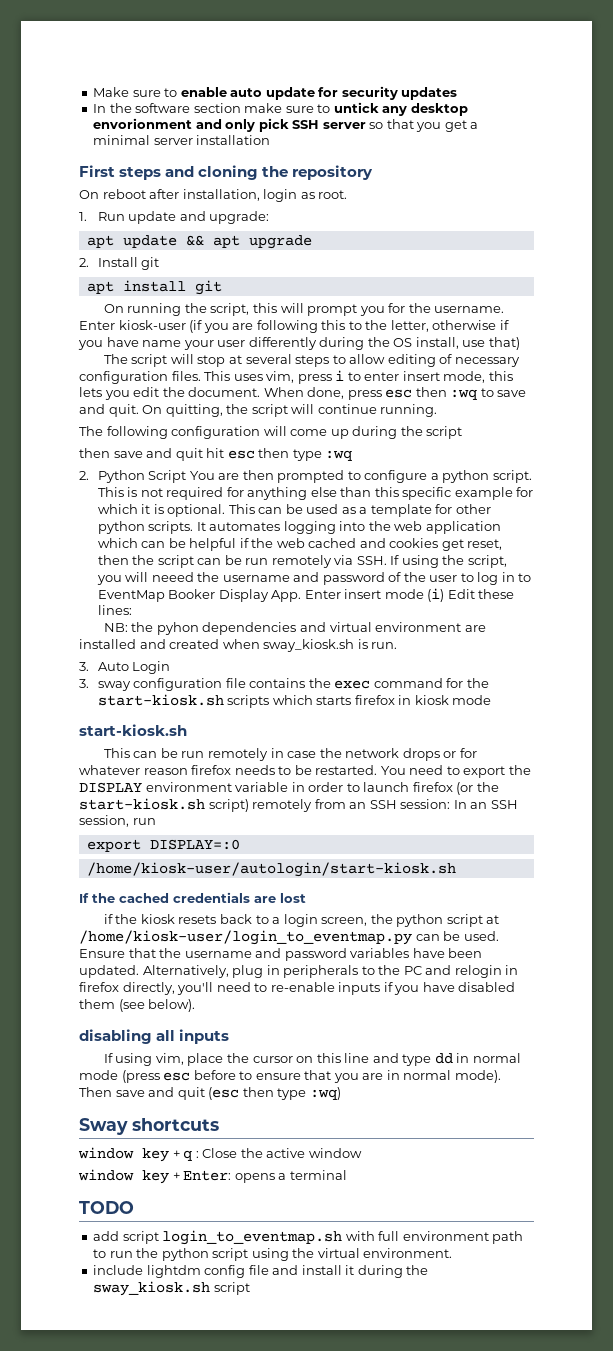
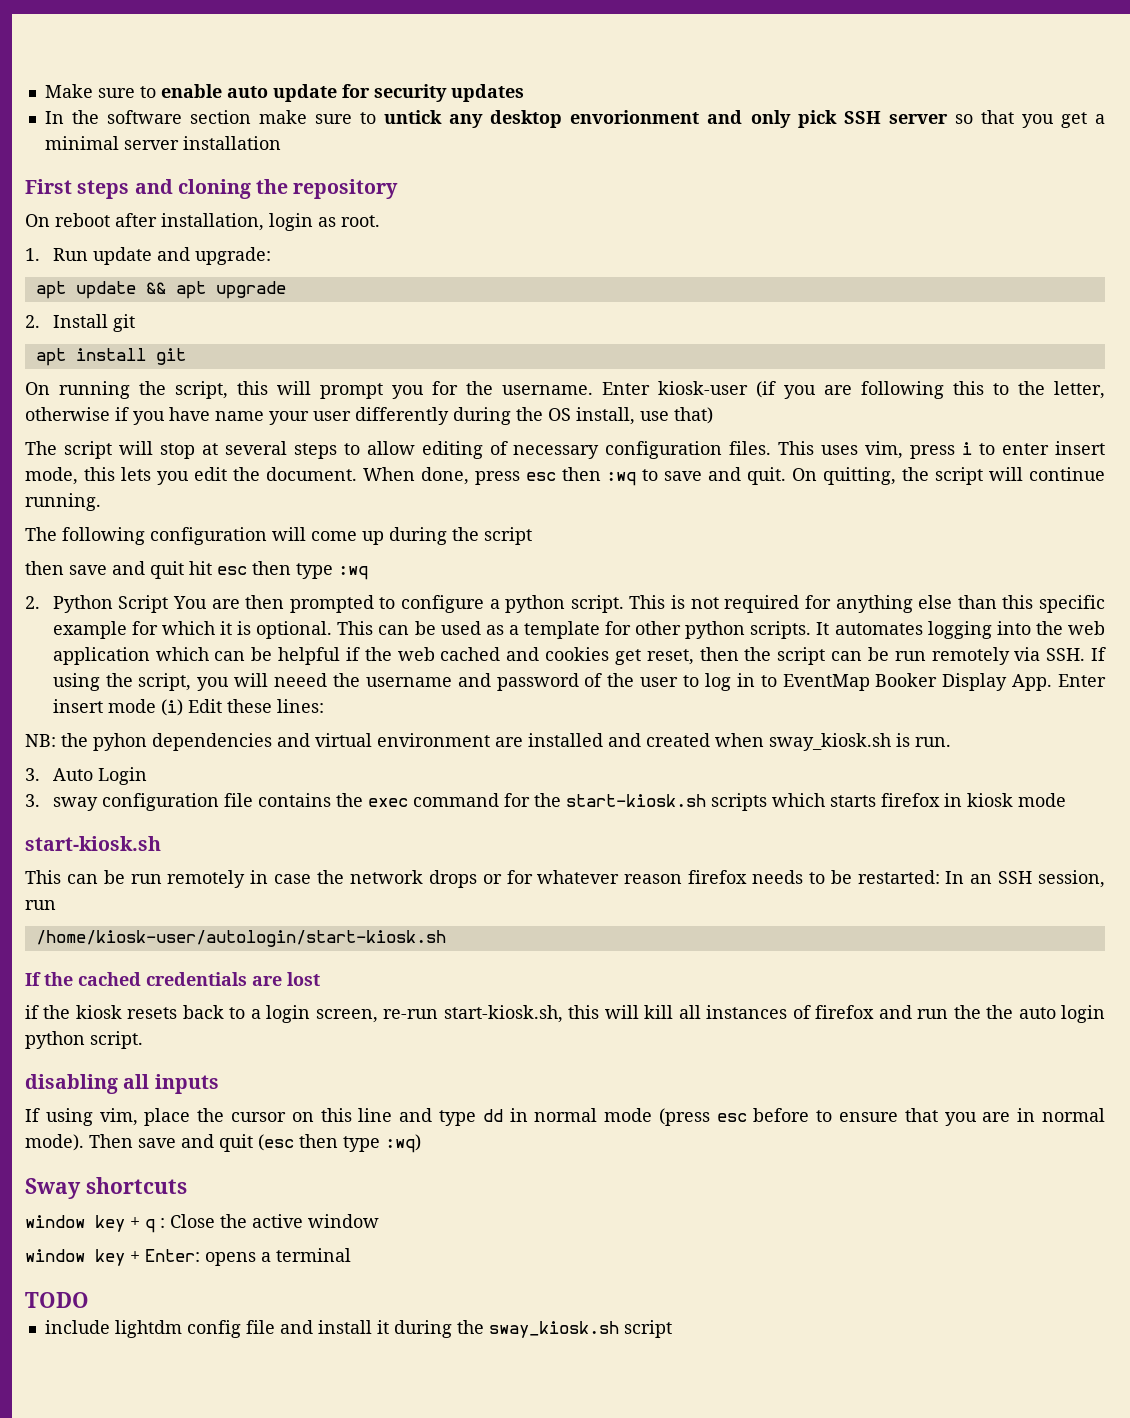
- This can be run remotely in case the network drops or for whatever reason firefox needs to be restarted. You need to export the DISPLAY environment variable in order to launch firefox (or the start-kiosk.sh script) remotely from an SSH session: In an SSH session, run
+ This can be run remotely in case the network drops or for whatever reason firefox needs to be restarted: In an SSH session, run
- export DISPLAY=:0
- if the kiosk resets back to a login screen, the python script at /home/kiosk-user/login_to_eventmap.py can be used. Ensure that the username and password variables have been updated. Alternatively, plug in peripherals to the PC and relogin in firefox directly, you'll need to re-enable inputs if you have disabled them (see below).
+ if the kiosk resets back to a login screen, re-run start-kiosk.sh, this will kill all instances of firefox and run the the auto login python script.
- add script login_to_eventmap.sh with full environment path to run the python script using the virtual environment.

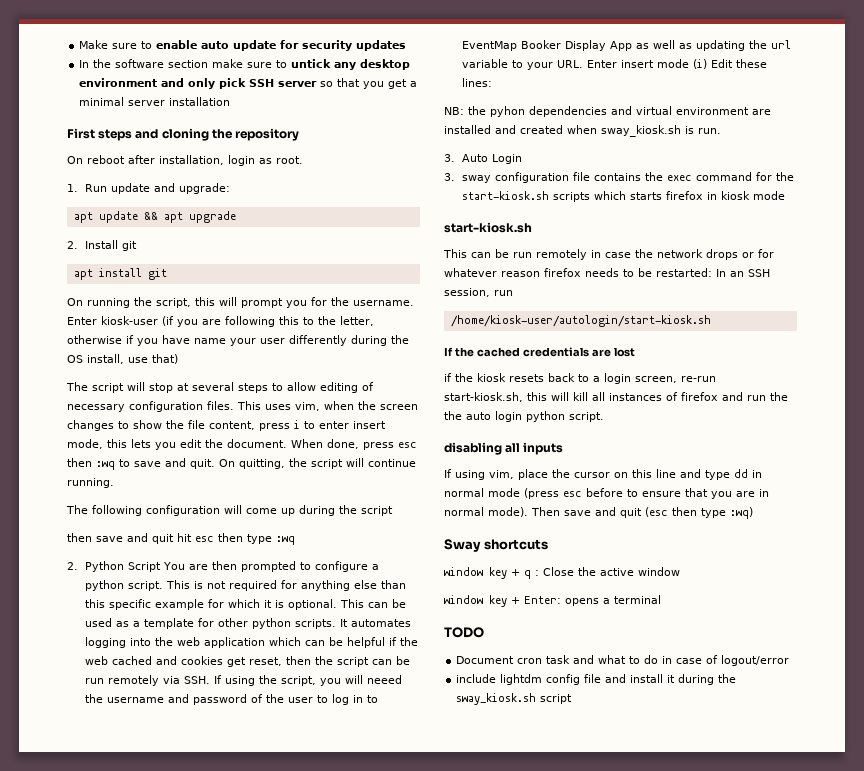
- In the software section make sure to untick any desktop envorionment and only pick SSH server so that you get a minimal server installation
+ In the software section make sure to untick any desktop environment and only pick SSH server so that you get a minimal server installation
- This uses vim, press i to enter insert mode, this lets you edit the document.
+ This uses vim, when the screen changes to show the file content, press i to enter insert mode, this lets you edit the document.
- It automates logging into the web application which can be helpful if the web cached and cookies get reset, then the script can be run remotely via SSH. If using the script, you will neeed the username and password of the user to log in to EventMap Booker Display App. Enter insert mode (i) Edit these lines:
+ It automates logging into the web application which can be helpful if the web cached and cookies get reset, then the script can be run remotely via SSH. If using the script, you will neeed the username and password of the user to log in to EventMap Booker Display App as well as updating the url variable to your URL. Enter insert mode (i) Edit these lines:
+ Document cron task and what to do in case of logout/error

